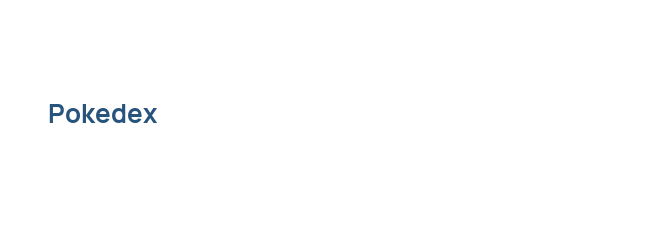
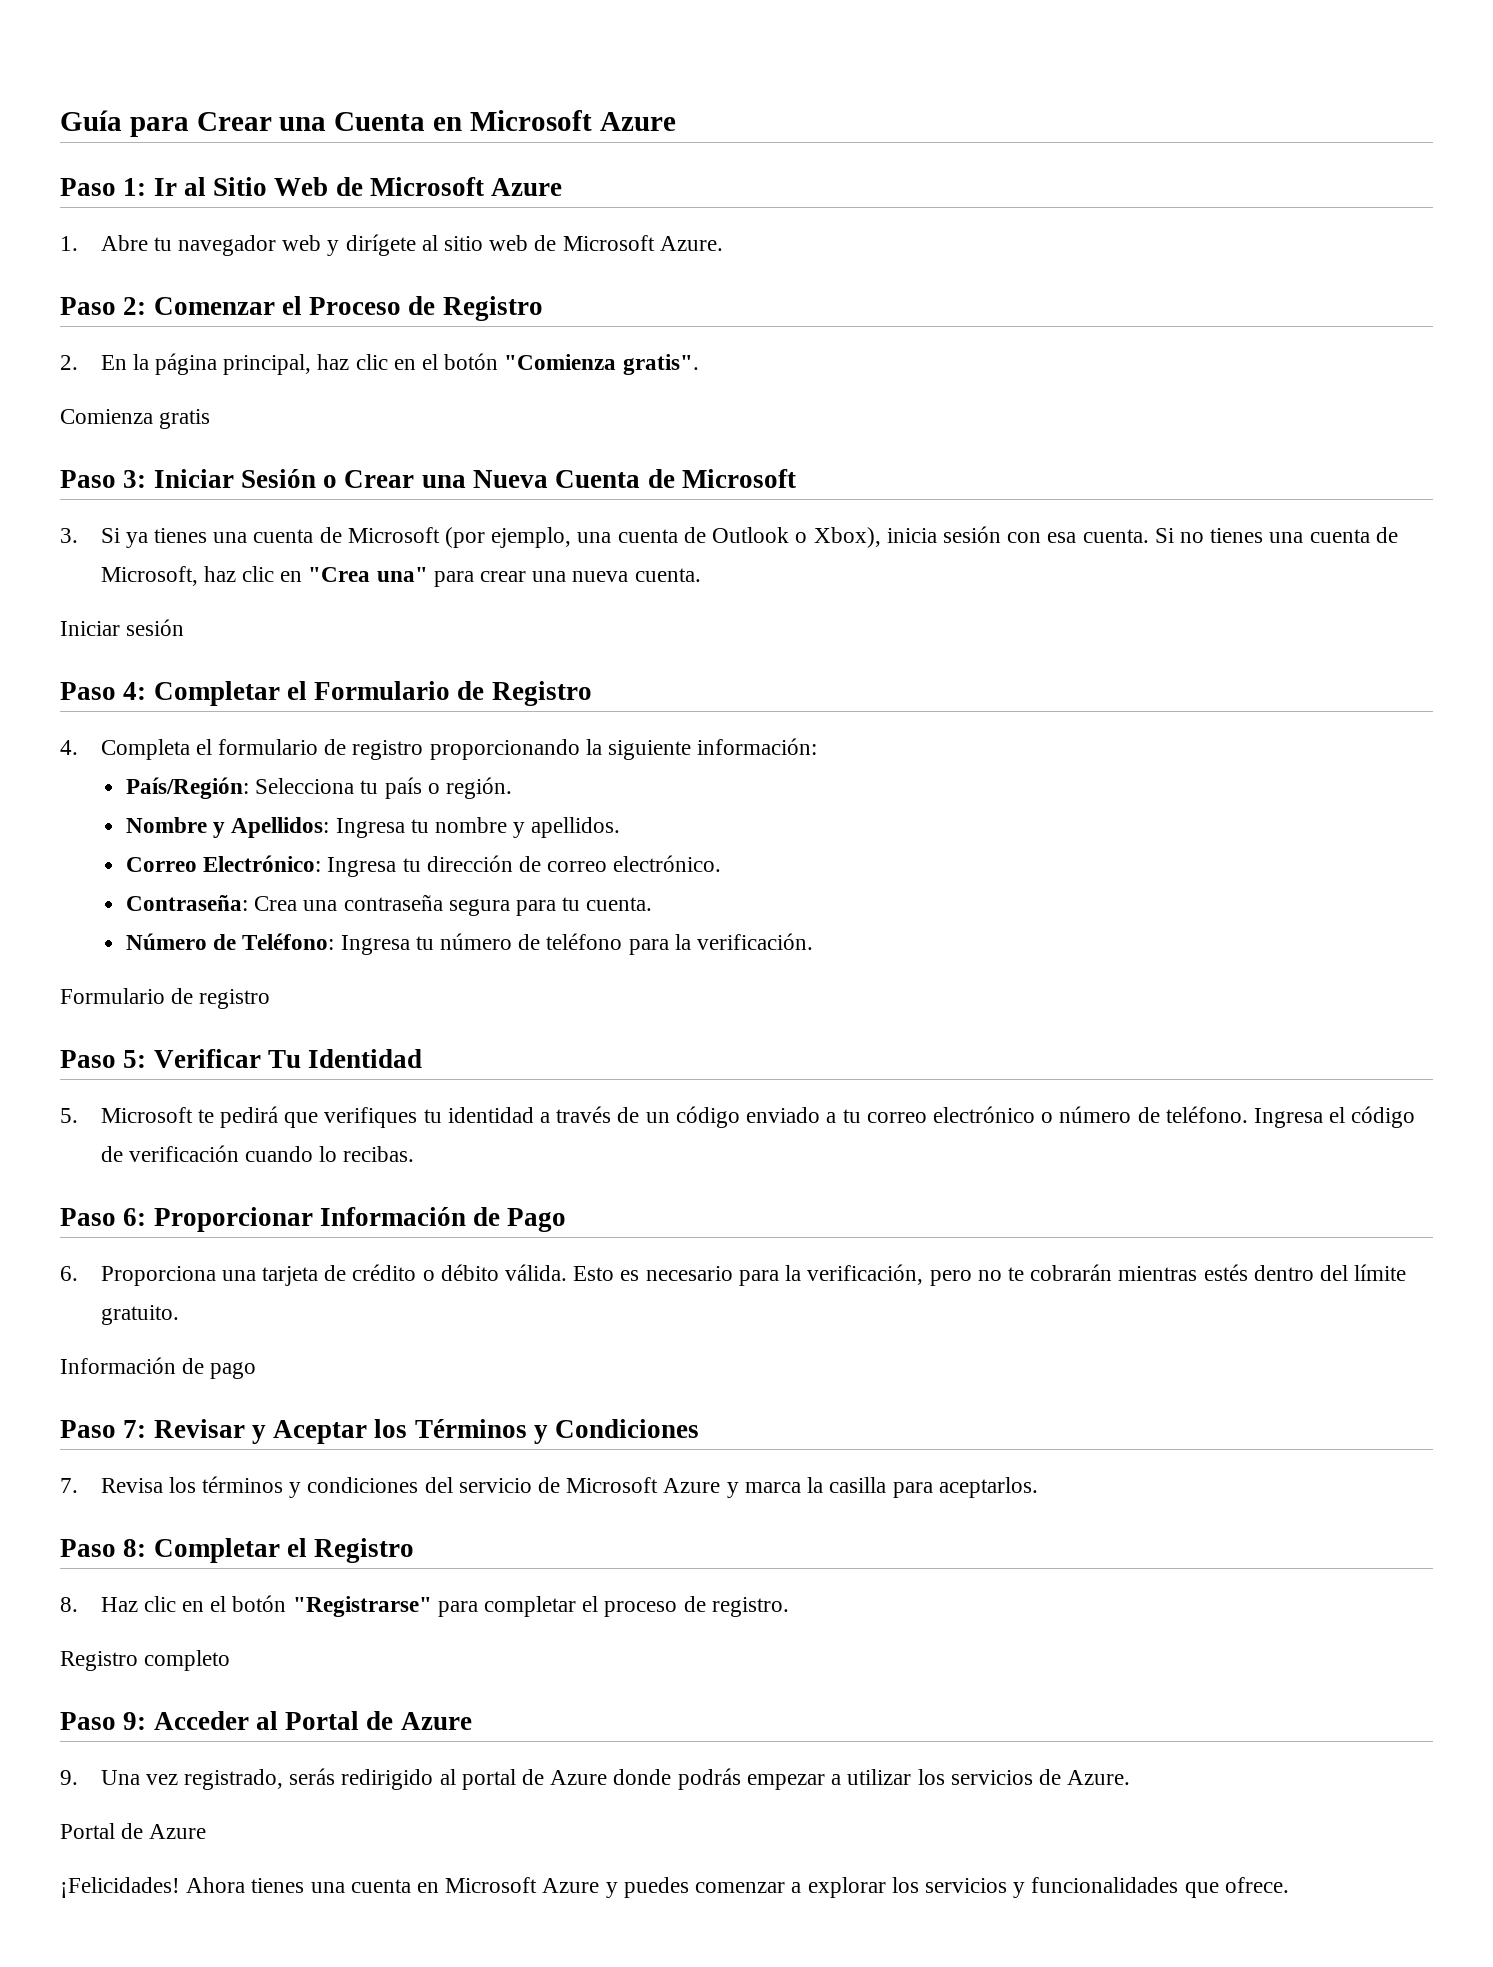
- Pokedex
+ Guía para Crear una Cuenta en Microsoft Azure
+ Paso 1: Ir al Sitio Web de Microsoft Azure
+ 1. Abre tu navegador web y dirígete al sitio web de Microsoft Azure.
+ Paso 2: Comenzar el Proceso de Registro
+ 2. En la página principal, haz clic en el botón "Comienza gratis".
+ Comienza gratis
+ Paso 3: Iniciar Sesión o Crear una Nueva Cuenta de Microsoft
+ 3. Si ya tienes una cuenta de Microsoft (por ejemplo, una cuenta de Outlook o Xbox), inicia sesión con esa cuenta. Si no tienes una cuenta de Microsoft, haz clic en "Crea una" para crear una nueva cuenta.
+ Iniciar sesión
+ Paso 4: Completar el Formulario de Registro
+ 4. Completa el formulario de registro proporcionando la siguiente información:
+ País/Región: Selecciona tu país o región.
+ Nombre y Apellidos: Ingresa tu nombre y apellidos.
+ Correo Electrónico: Ingresa tu dirección de correo electrónico.
+ Contraseña: Crea una contraseña segura para tu cuenta.
+ Número de Teléfono: Ingresa tu número de teléfono para la verificación.
+ Formulario de registro
+ Paso 5: Verificar Tu Identidad
+ 5. Microsoft te pedirá que verifiques tu identidad a través de un código enviado a tu correo electrónico o número de teléfono. Ingresa el código de verificación cuando lo recibas.
+ Paso 6: Proporcionar Información de Pago
+ 6. Proporciona una tarjeta de crédito o débito válida. Esto es necesario para la verificación, pero no te cobrarán mientras estés dentro del límite gratuito.
+ Información de pago
+ Paso 7: Revisar y Aceptar los Términos y Condiciones
+ 7. Revisa los términos y condiciones del servicio de Microsoft Azure y marca la casilla para aceptarlos.
+ Paso 8: Completar el Registro
+ 8. Haz clic en el botón "Registrarse" para completar el proceso de registro.
+ Registro completo
+ Paso 9: Acceder al Portal de Azure
+ 9. Una vez registrado, serás redirigido al portal de Azure donde podrás empezar a utilizar los servicios de Azure.
+ Portal de Azure
+ ¡Felicidades! Ahora tienes una cuenta en Microsoft Azure y puedes comenzar a explorar los servicios y funcionalidades que ofrece.

